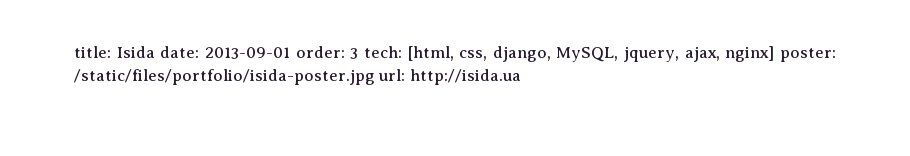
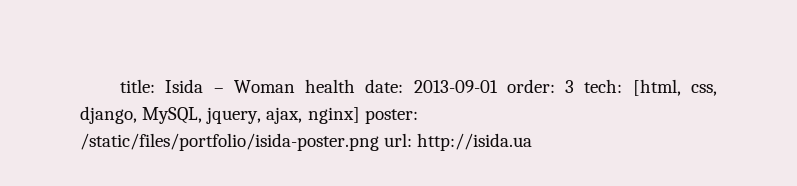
- title: Isida date: 2013-09-01 order: 3 tech: [html, css, django, MySQL, jquery, ajax, nginx] poster: /static/files/portfolio/isida-poster.jpg url: http://isida.ua
+ title: Isida – Woman health date: 2013-09-01 order: 3 tech: [html, css, django, MySQL, jquery, ajax, nginx] poster: /static/files/portfolio/isida-poster.png url: http://isida.ua

